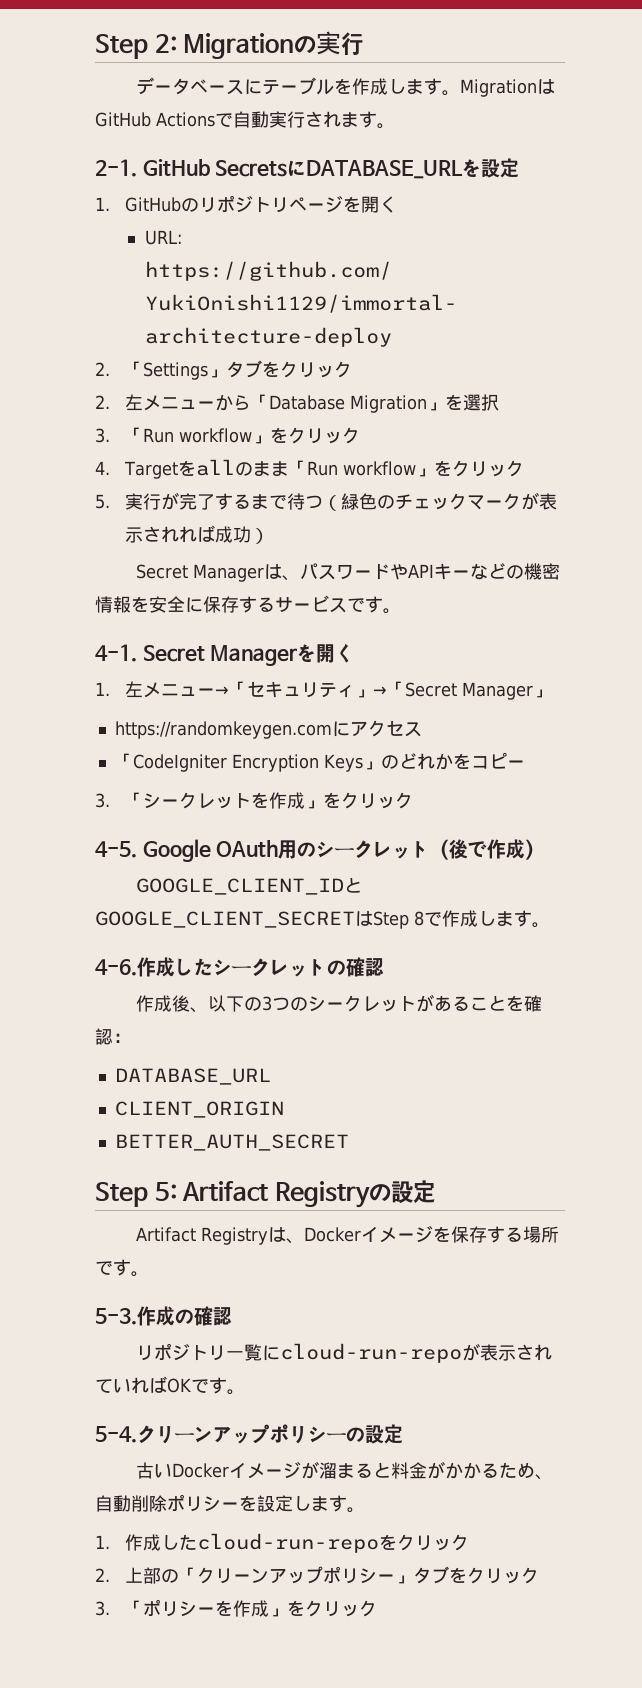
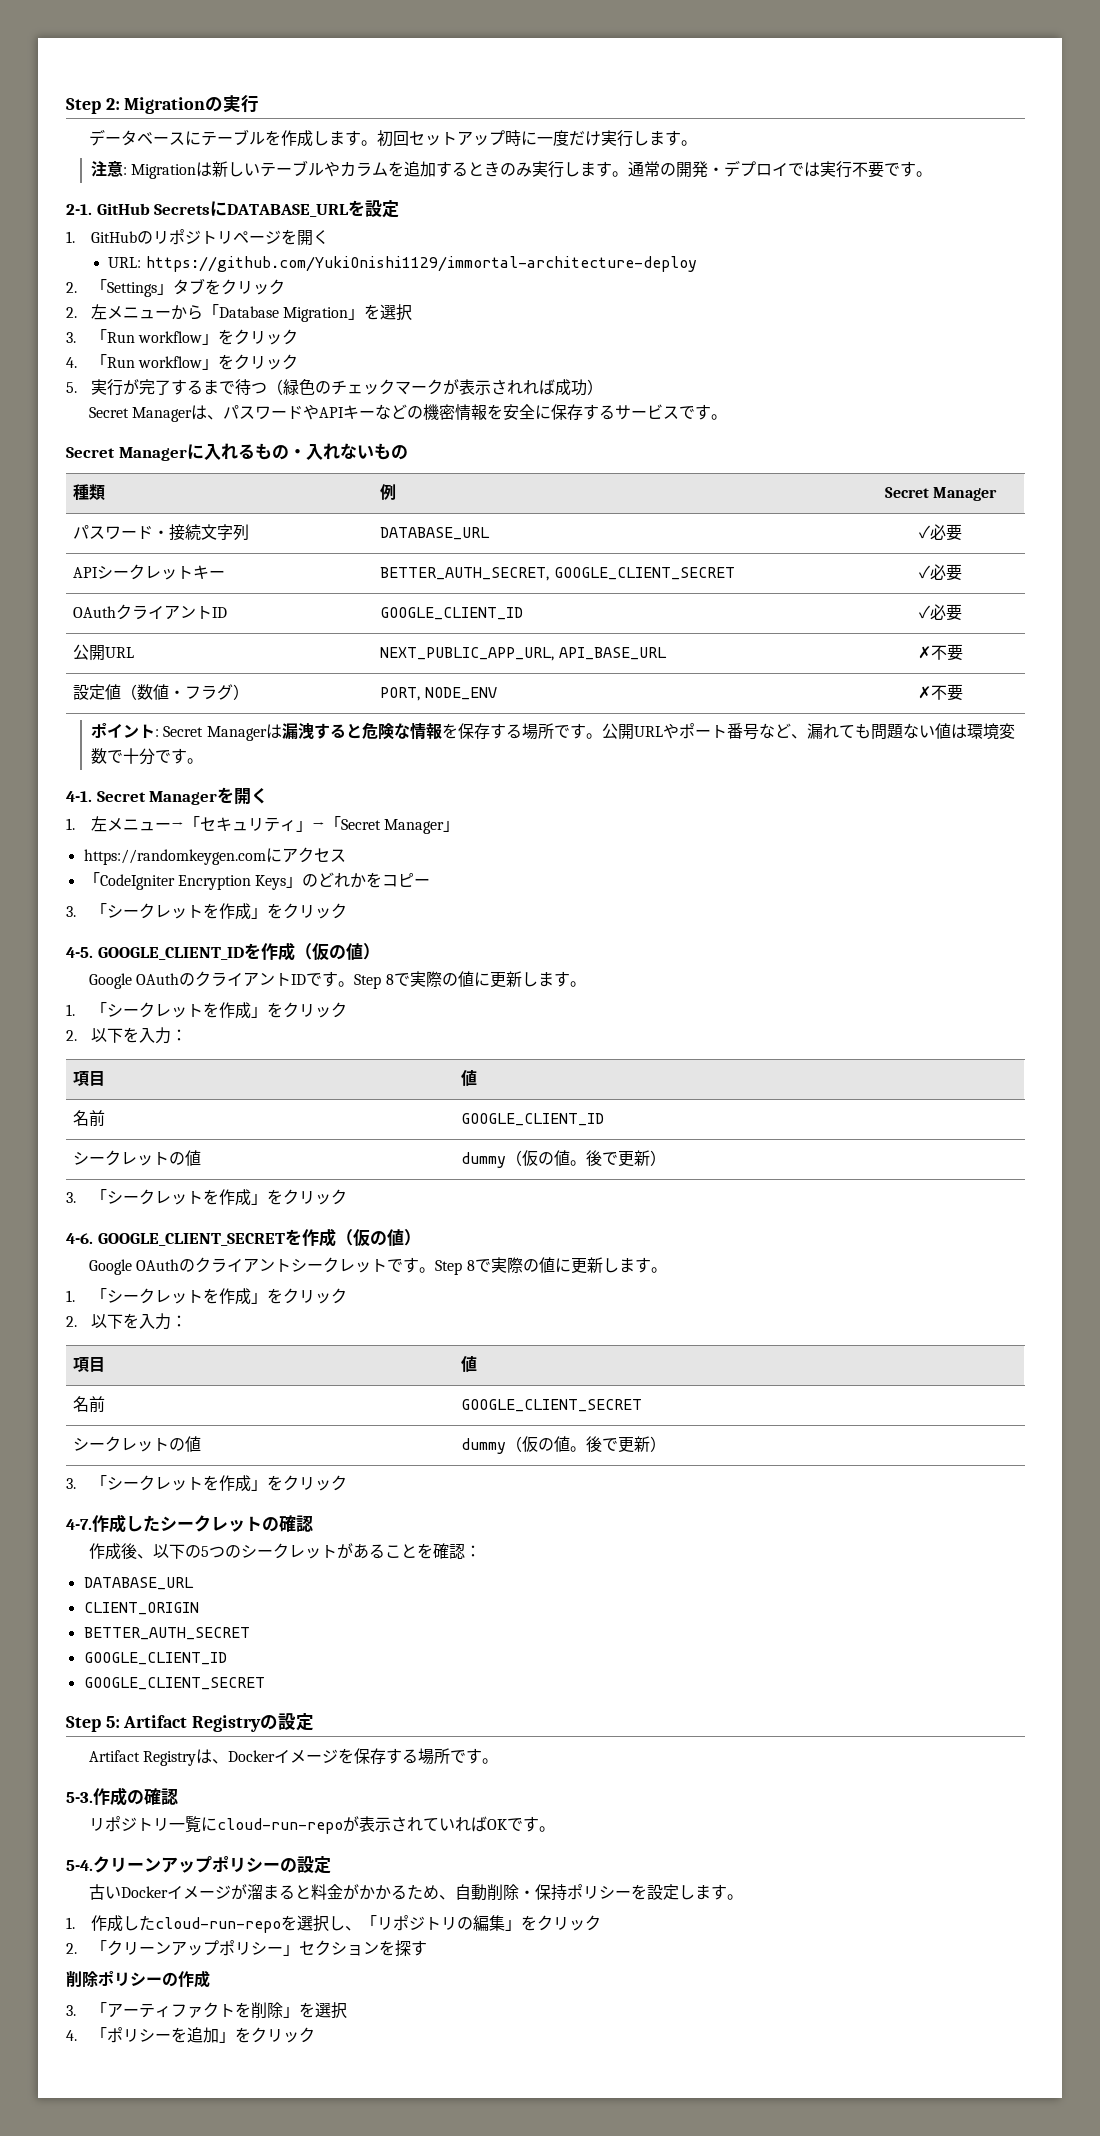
- MigrationはGitHub Actionsで自動実行されます。
+ 初回セットアップ時に一度だけ実行します。
+ 注意: Migrationは新しいテーブルやカラムを追加するときのみ実行します。通常の開発・デプロイでは実行不要です。
- 4. Targetをallのまま「Run workflow」をクリック
+ 4.「Run workflow」をクリック
+ Secret Managerに入れるもの・入れないもの
+ 種類 | 例 | Secret Manager
+ パスワード・接続文字列 | DATABASE_URL | ✓必要
+ APIシークレットキー | BETTER_AUTH_SECRET, GOOGLE_CLIENT_SECRET | ✓必要
+ OAuthクライアントID | GOOGLE_CLIENT_ID | ✓必要
+ 公開URL | NEXT_PUBLIC_APP_URL, API_BASE_URL | ✗不要
+ 設定値（数値・フラグ） | PORT, NODE_ENV | ✗不要
+ ポイント: Secret Managerは漏洩すると危険な情報を保存する場所です。公開URLやポート番号など、漏れても問題ない値は環境変数で十分です。
- Google OAuth用のシークレット（後で作成）
- GOOGLE_CLIENT_IDとGOOGLE_CLIENT_SECRETはStep 8で作成します。
- 4-6.
+ GOOGLE_CLIENT_IDを作成（仮の値）
+ Google OAuthのクライアントIDです。Step 8で実際の値に更新します。
+ 1.「シークレットを作成」をクリック
+ 2.以下を入力：
+ 項目 | 値
+ 名前 | GOOGLE_CLIENT_ID
+ シークレットの値 | dummy（仮の値。後で更新）
+ 3.「シークレットを作成」をクリック
+ 4-6. GOOGLE_CLIENT_SECRETを作成（仮の値）
+ Google OAuthのクライアントシークレットです。Step 8で実際の値に更新します。
+ 1.「シークレットを作成」をクリック
+ 2.以下を入力：
+ 項目 | 値
+ 名前 | GOOGLE_CLIENT_SECRET
+ シークレットの値 | dummy（仮の値。後で更新）
+ 3.「シークレットを作成」をクリック
+ 4-7.
- 作成後、以下の3つのシークレットがあることを確認：
+ 作成後、以下の5つのシークレットがあることを確認：
  BETTER_AUTH_SECRET
+ GOOGLE_CLIENT_ID
+ GOOGLE_CLIENT_SECRET
- 古いDockerイメージが溜まると料金がかかるため、自動削除ポリシーを設定します。
+ 古いDockerイメージが溜まると料金がかかるため、自動削除・保持ポリシーを設定します。
- 1.作成したcloud-run-repoをクリック
- 2.上部の「クリーンアップポリシー」タブをクリック
- 3.「ポリシーを作成」をクリック
+ 1.作成したcloud-run-repoを選択し、「リポジトリの編集」をクリック
+ 2.「クリーンアップポリシー」セクションを探す
+ 削除ポリシーの作成
+ 3.「アーティファクトを削除」を選択
+ 4.「ポリシーを追加」をクリック

